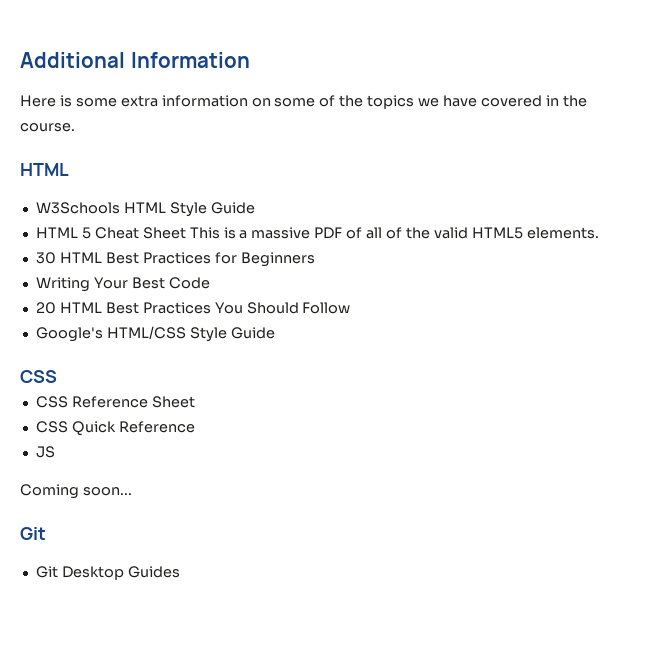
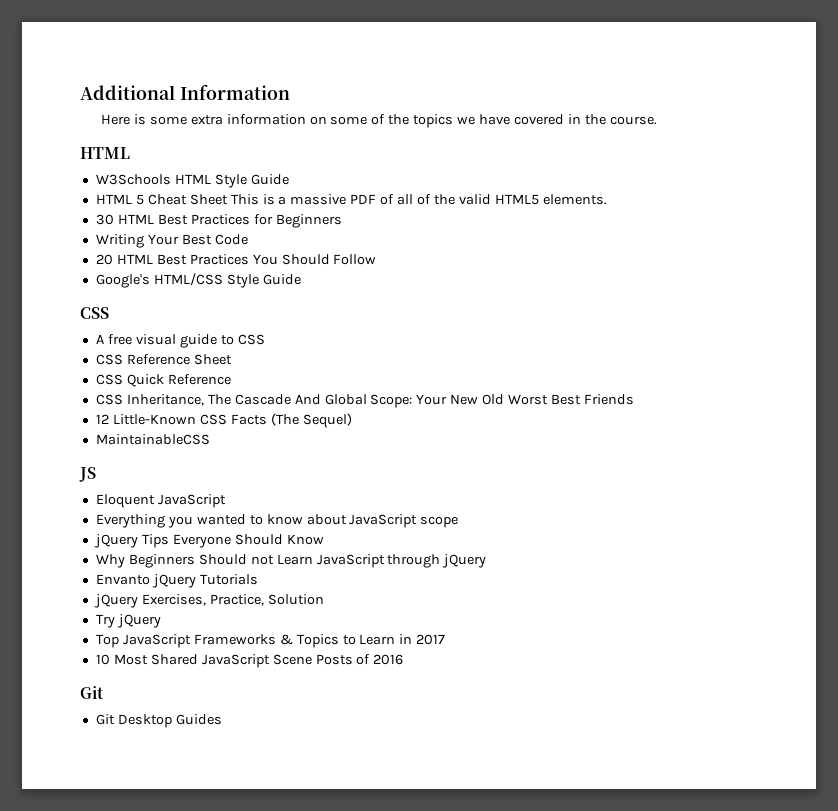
+ A free visual guide to CSS
+ CSS Inheritance, The Cascade And Global Scope: Your New Old Worst Best Friends
+ 12 Little-Known CSS Facts (The Sequel)
+ MaintainableCSS
  JS
- Coming soon...
+ Eloquent JavaScript
+ Everything you wanted to know about JavaScript scope
+ jQuery Tips Everyone Should Know
+ Why Beginners Should not Learn JavaScript through jQuery
+ Envanto jQuery Tutorials
+ jQuery Exercises, Practice, Solution
+ Try jQuery
+ Top JavaScript Frameworks & Topics to Learn in 2017
+ 10 Most Shared JavaScript Scene Posts of 2016

